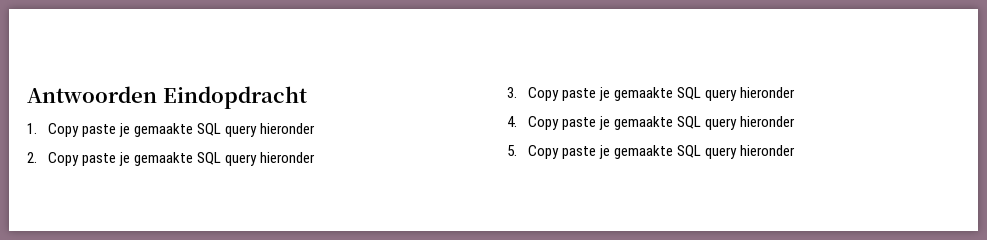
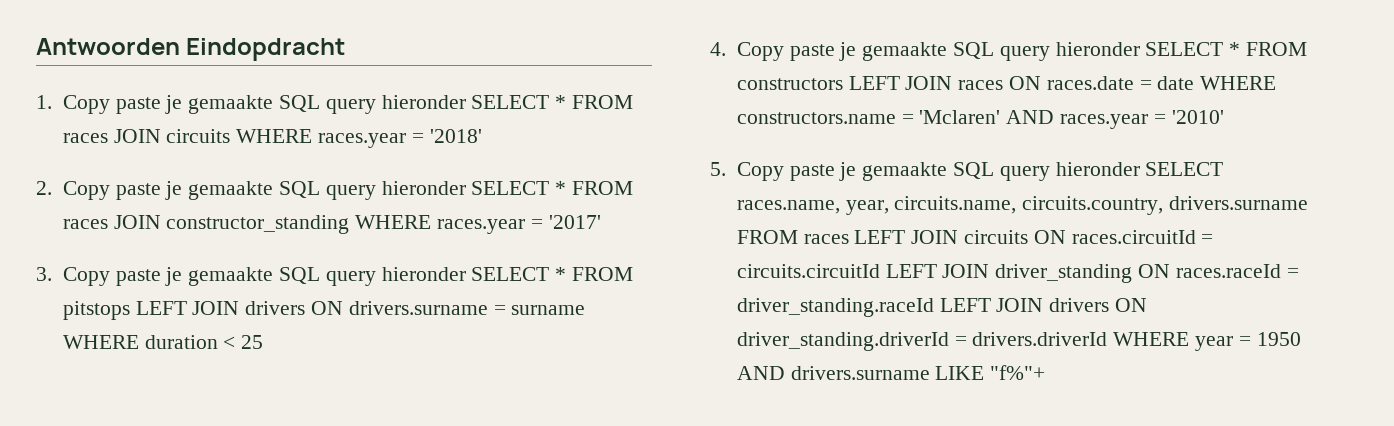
- 1. Copy paste je gemaakte SQL query hieronder
+ 1. Copy paste je gemaakte SQL query hieronder SELECT * FROM races JOIN circuits WHERE races.year = '2018'
- 2. Copy paste je gemaakte SQL query hieronder
+ 2. Copy paste je gemaakte SQL query hieronder SELECT * FROM races JOIN constructor_standing WHERE races.year = '2017'
- 3. Copy paste je gemaakte SQL query hieronder
+ 3. Copy paste je gemaakte SQL query hieronder SELECT * FROM pitstops LEFT JOIN drivers ON drivers.surname = surname WHERE duration < 25
- 4. Copy paste je gemaakte SQL query hieronder
+ 4. Copy paste je gemaakte SQL query hieronder SELECT * FROM constructors LEFT JOIN races ON races.date = date WHERE constructors.name = 'Mclaren' AND races.year = '2010'
- 5. Copy paste je gemaakte SQL query hieronder
+ 5. Copy paste je gemaakte SQL query hieronder SELECT races.name, year, circuits.name, circuits.country, drivers.surname FROM races LEFT JOIN circuits ON races.circuitId = circuits.circuitId LEFT JOIN driver_standing ON races.raceId = driver_standing.raceId LEFT JOIN drivers ON driver_standing.driverId = drivers.driverId WHERE year = 1950 AND drivers.surname LIKE "f%"+

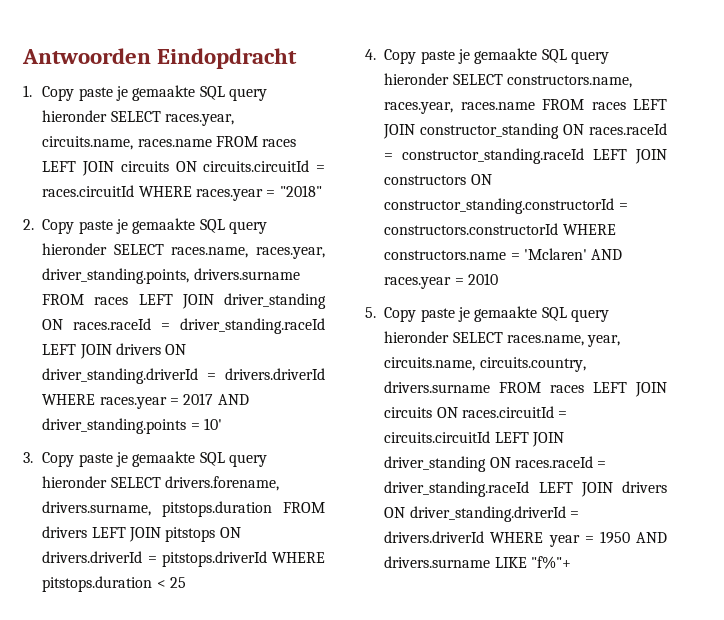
- 1. Copy paste je gemaakte SQL query hieronder SELECT * FROM races JOIN circuits WHERE races.year = '2018'
+ 1. Copy paste je gemaakte SQL query hieronder SELECT races.year, circuits.name, races.name FROM races LEFT JOIN circuits ON circuits.circuitId = races.circuitId WHERE races.year = "2018"
- 2. Copy paste je gemaakte SQL query hieronder SELECT * FROM races JOIN constructor_standing WHERE races.year = '2017'
+ 2. Copy paste je gemaakte SQL query hieronder SELECT races.name, races.year, driver_standing.points, drivers.surname FROM races LEFT JOIN driver_standing ON races.raceId = driver_standing.raceId LEFT JOIN drivers ON driver_standing.driverId = drivers.driverId WHERE races.year = 2017 AND driver_standing.points = 10'
- 3. Copy paste je gemaakte SQL query hieronder SELECT * FROM pitstops LEFT JOIN drivers ON drivers.surname = surname WHERE duration < 25
+ 3. Copy paste je gemaakte SQL query hieronder SELECT drivers.forename, drivers.surname, pitstops.duration FROM drivers LEFT JOIN pitstops ON drivers.driverId = pitstops.driverId WHERE pitstops.duration < 25
- 4. Copy paste je gemaakte SQL query hieronder SELECT * FROM constructors LEFT JOIN races ON races.date = date WHERE constructors.name = 'Mclaren' AND races.year = '2010'
+ 4. Copy paste je gemaakte SQL query hieronder SELECT constructors.name, races.year, races.name FROM races LEFT JOIN constructor_standing ON races.raceId = constructor_standing.raceId LEFT JOIN constructors ON constructor_standing.constructorId = constructors.constructorId WHERE constructors.name = 'Mclaren' AND races.year = 2010

